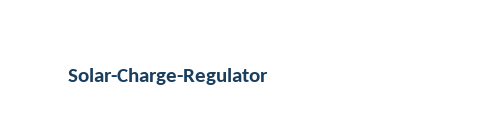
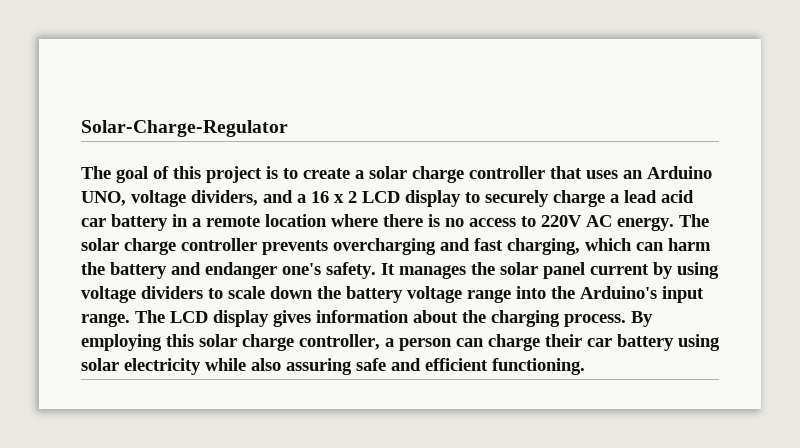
+ The goal of this project is to create a solar charge controller that uses an Arduino UNO, voltage dividers, and a 16 x 2 LCD display to securely charge a lead acid car battery in a remote location where there is no access to 220V AC energy. The solar charge controller prevents overcharging and fast charging, which can harm the battery and endanger one's safety. It manages the solar panel current by using voltage dividers to scale down the battery voltage range into the Arduino's input range. The LCD display gives information about the charging process. By employing this solar charge controller, a person can charge their car battery using solar electricity while also assuring safe and efficient functioning.

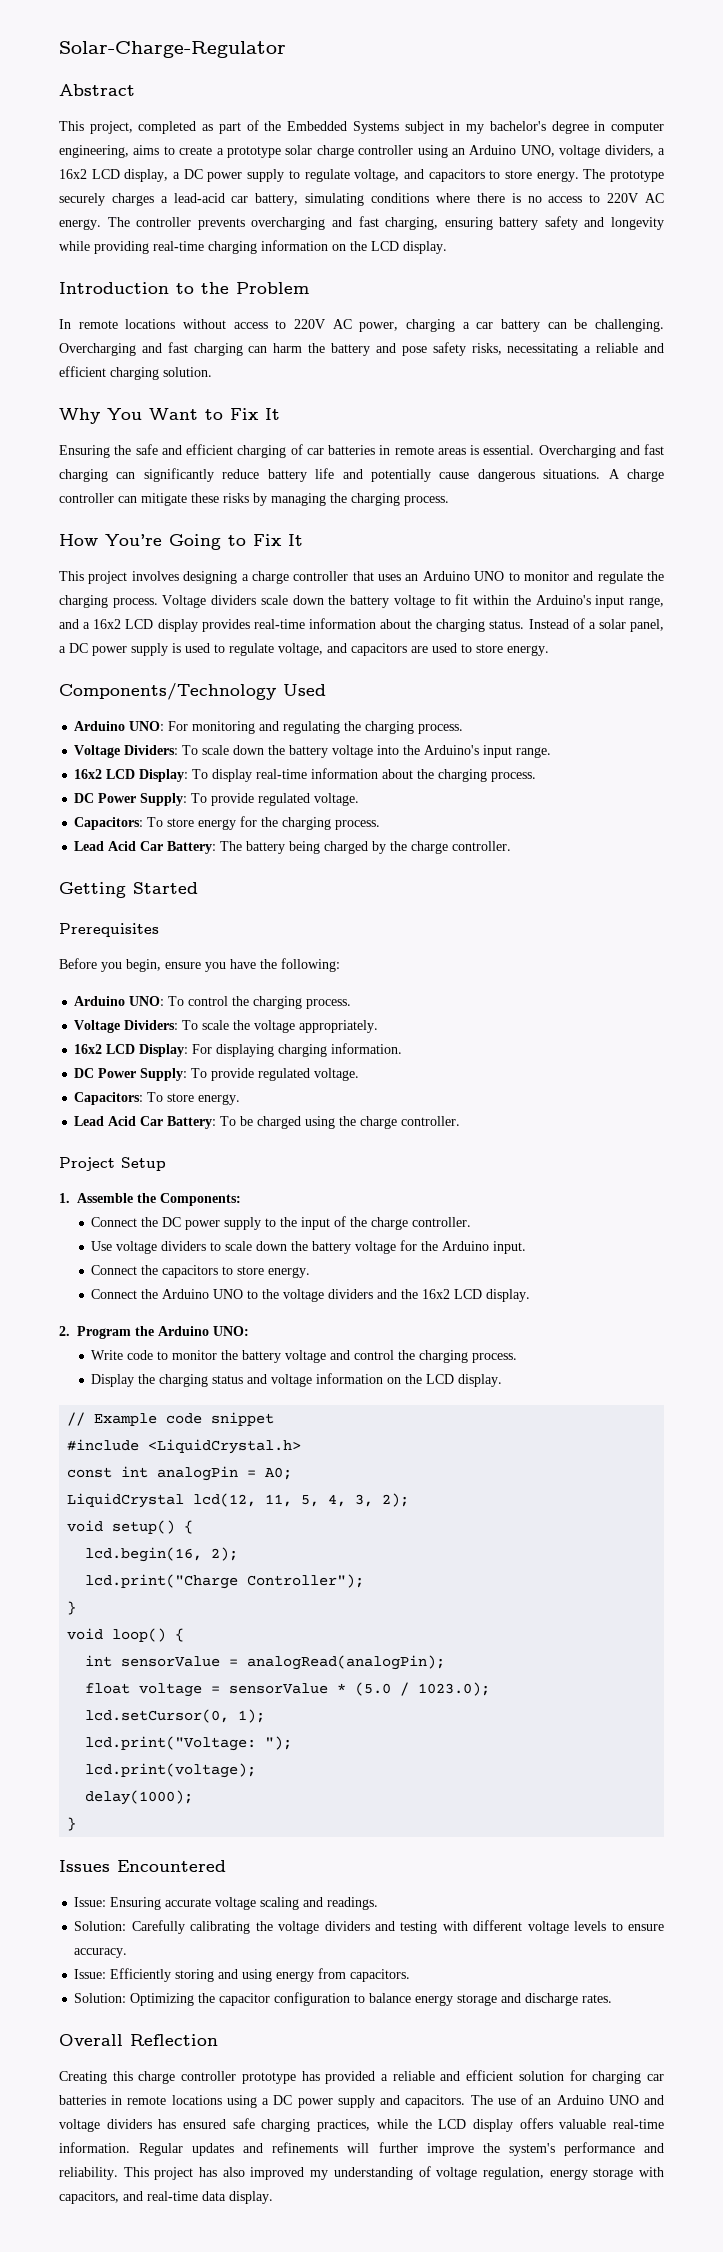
- The goal of this project is to create a solar charge controller that uses an Arduino UNO, voltage dividers, and a 16 x 2 LCD display to securely charge a lead acid car battery in a remote location where there is no access to 220V AC energy.
+ Abstract
+ This project, completed as part of the Embedded Systems subject in my bachelor's degree in computer engineering, aims to create a prototype solar charge controller using an Arduino UNO, voltage dividers, a 16x2 LCD display, a DC power supply to regulate voltage, and capacitors to store energy. The prototype securely charges a lead-acid car battery, simulating conditions where there is no access to 220V AC energy.
- The solar charge controller prevents overcharging and fast charging, which can harm the battery and endanger one's safety. It manages the solar panel current by using voltage dividers to scale down the battery voltage range into the Arduino's input range. The LCD display gives information about the charging process. By employing this solar charge controller, a person can charge their car battery using solar electricity while also assuring safe and efficient functioning.
+ The controller prevents overcharging and fast charging, ensuring battery safety and longevity while providing real-time charging information on the LCD display.
+ Introduction to the Problem
+ In remote locations without access to 220V AC power, charging a car battery can be challenging. Overcharging and fast charging can harm the battery and pose safety risks, necessitating a reliable and efficient charging solution.
+ Why You Want to Fix It
+ Ensuring the safe and efficient charging of car batteries in remote areas is essential. Overcharging and fast charging can significantly reduce battery life and potentially cause dangerous situations. A charge controller can mitigate these risks by managing the charging process.
+ How You’re Going to Fix It
+ This project involves designing a charge controller that uses an Arduino UNO to monitor and regulate the charging process. Voltage dividers scale down the battery voltage to fit within the Arduino's input range, and a 16x2 LCD display provides real-time information about the charging status. Instead of a solar panel, a DC power supply is used to regulate voltage, and capacitors are used to store energy.
+ Components/Technology Used
+ Arduino UNO: For monitoring and regulating the charging process.
+ Voltage Dividers: To scale down the battery voltage into the Arduino's input range.
+ 16x2 LCD Display: To display real-time information about the charging process.
+ DC Power Supply: To provide regulated voltage.
+ Capacitors: To store energy for the charging process.
+ Lead Acid Car Battery: The battery being charged by the charge controller.
+ Getting Started
+ Prerequisites
+ Before you begin, ensure you have the following:
+ Arduino UNO: To control the charging process.
+ Voltage Dividers: To scale the voltage appropriately.
+ 16x2 LCD Display: For displaying charging information.
+ DC Power Supply: To provide regulated voltage.
+ Capacitors: To store energy.
+ Lead Acid Car Battery: To be charged using the charge controller.
+ Project Setup
+ 1. Assemble the Components:
+ Connect the DC power supply to the input of the charge controller.
+ Use voltage dividers to scale down the battery voltage for the Arduino input.
+ Connect the capacitors to store energy.
+ Connect the Arduino UNO to the voltage dividers and the 16x2 LCD display.
+ 2. Program the Arduino UNO:
+ Write code to monitor the battery voltage and control the charging process.
+ Display the charging status and voltage information on the LCD display.
+ // Example code snippet
+ #include <LiquidCrystal.h>
+ const int analogPin = A0;
+ LiquidCrystal lcd(12, 11, 5, 4, 3, 2);
+ void setup() {
+ lcd.begin(16, 2);
+ lcd.print("Charge Controller");
+ }
+ void loop() {
+ int sensorValue = analogRead(analogPin);
+ float voltage = sensorValue * (5.0 / 1023.0);
+ lcd.setCursor(0, 1);
+ lcd.print("Voltage: ");
+ lcd.print(voltage);
+ delay(1000);
+ }
+ Issues Encountered
+ Issue: Ensuring accurate voltage scaling and readings.
+ Solution: Carefully calibrating the voltage dividers and testing with different voltage levels to ensure accuracy.
+ Issue: Efficiently storing and using energy from capacitors.
+ Solution: Optimizing the capacitor configuration to balance energy storage and discharge rates.
+ Overall Reflection
+ Creating this charge controller prototype has provided a reliable and efficient solution for charging car batteries in remote locations using a DC power supply and capacitors. The use of an Arduino UNO and voltage dividers has ensured safe charging practices, while the LCD display offers valuable real-time information. Regular updates and refinements will further improve the system's performance and reliability. This project has also improved my understanding of voltage regulation, energy storage with capacitors, and real-time data display.

